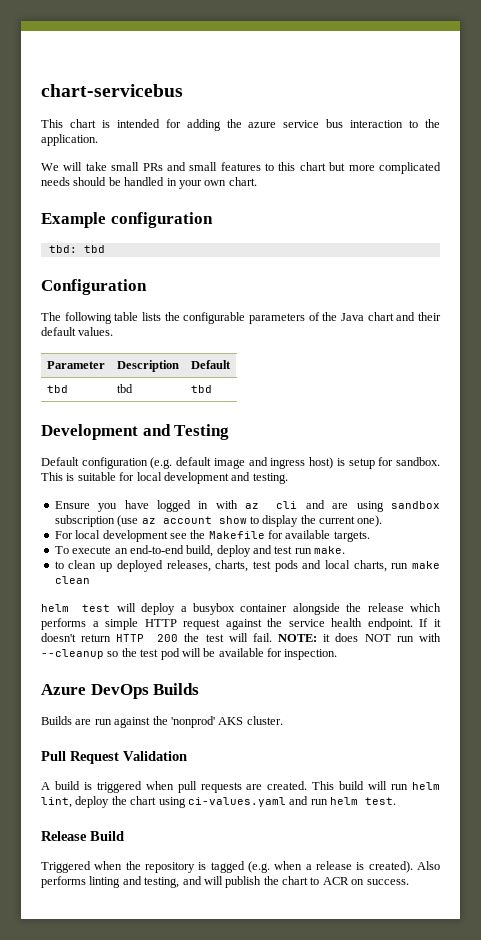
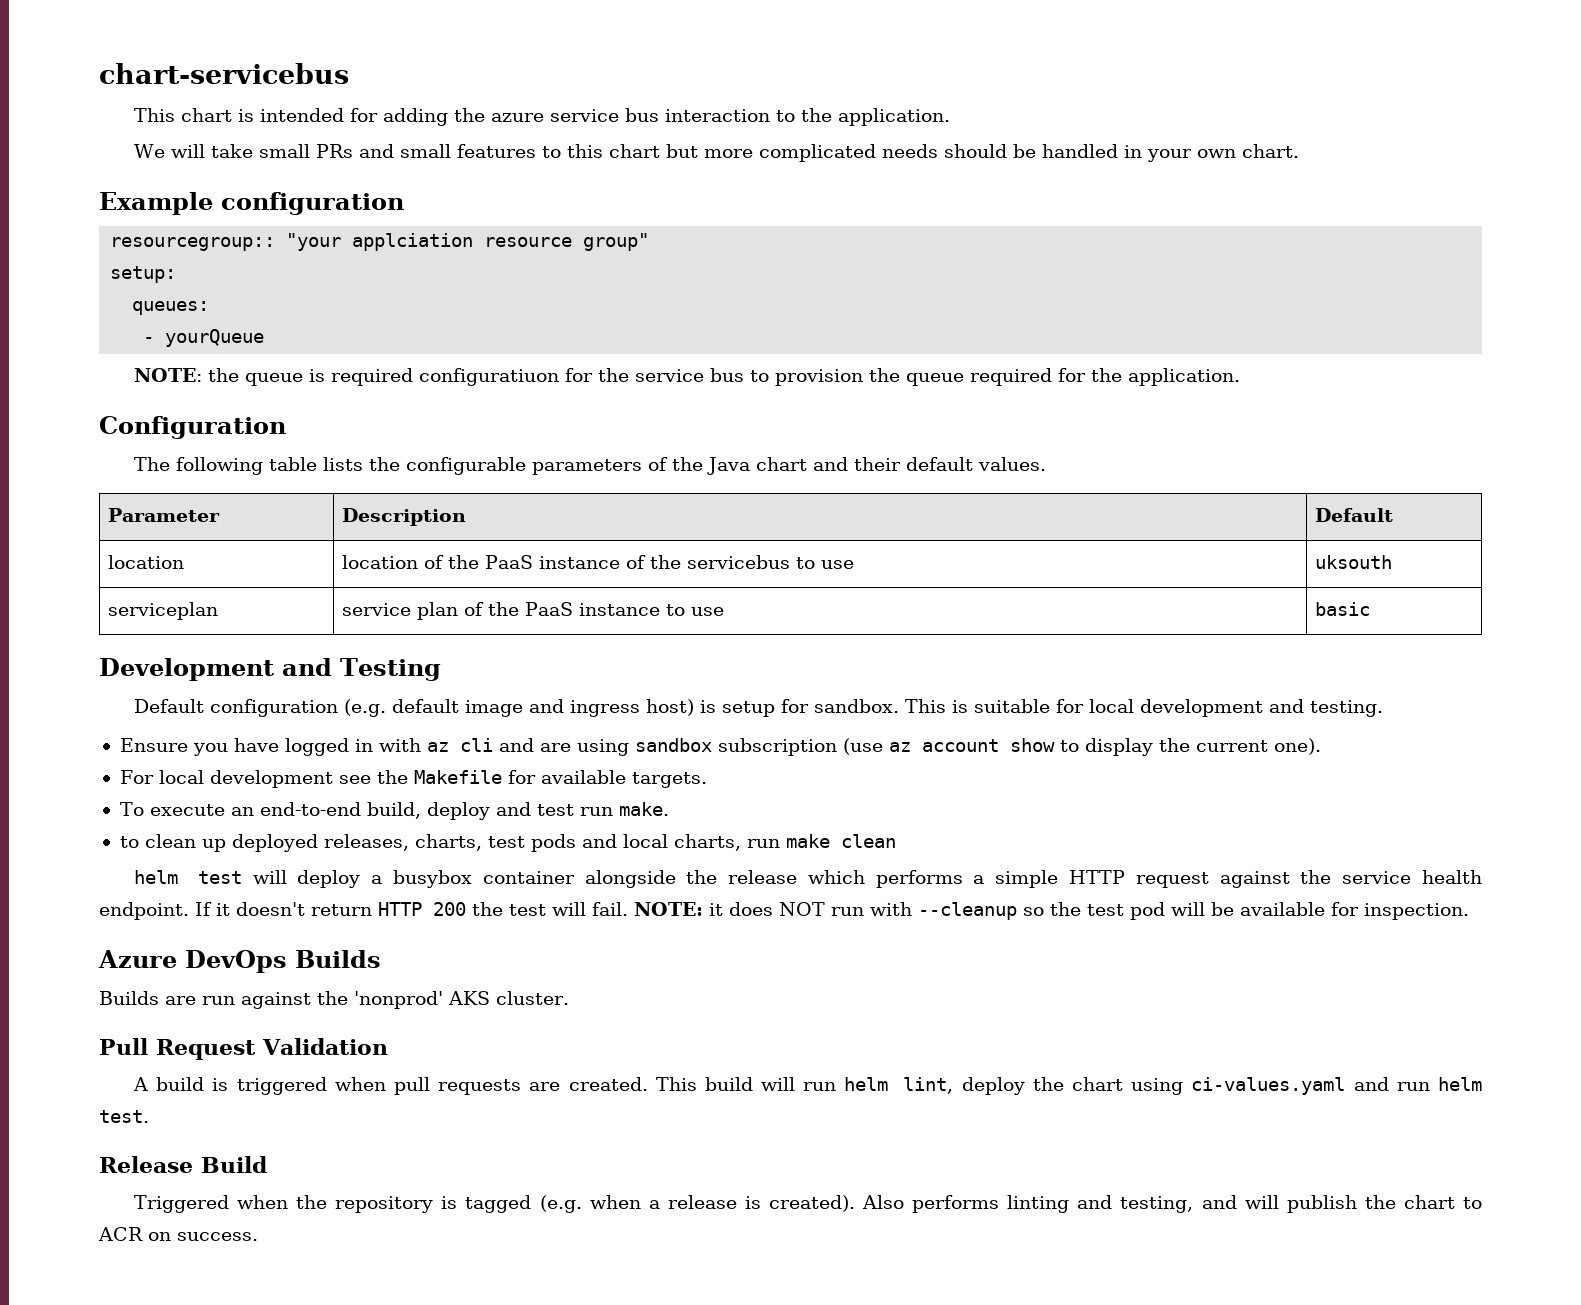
- tbd: tbd
+ resourcegroup:: "your applciation resource group"
+ setup:
+ queues:
+ - yourQueue
+ NOTE: the queue is required configuratiuon for the service bus to provision the queue required for the application.
- tbd | tbd | tbd
+ location | location of the PaaS instance of the servicebus to use | uksouth
+ serviceplan | service plan of the PaaS instance to use | basic

